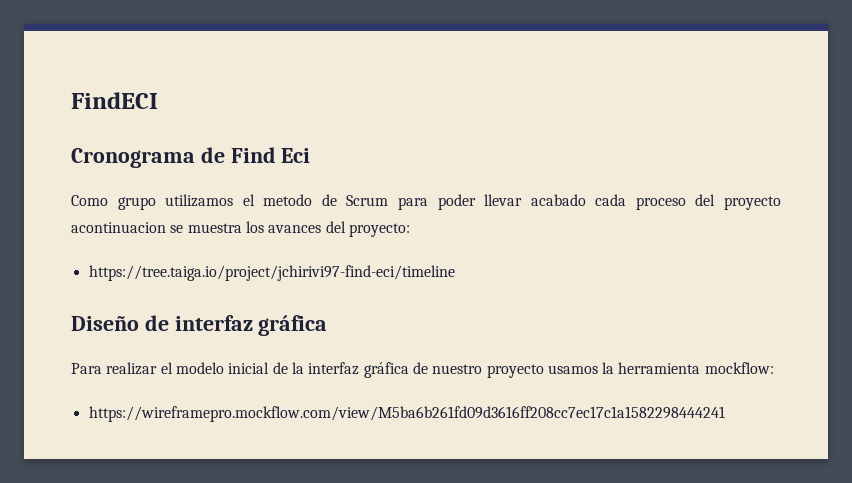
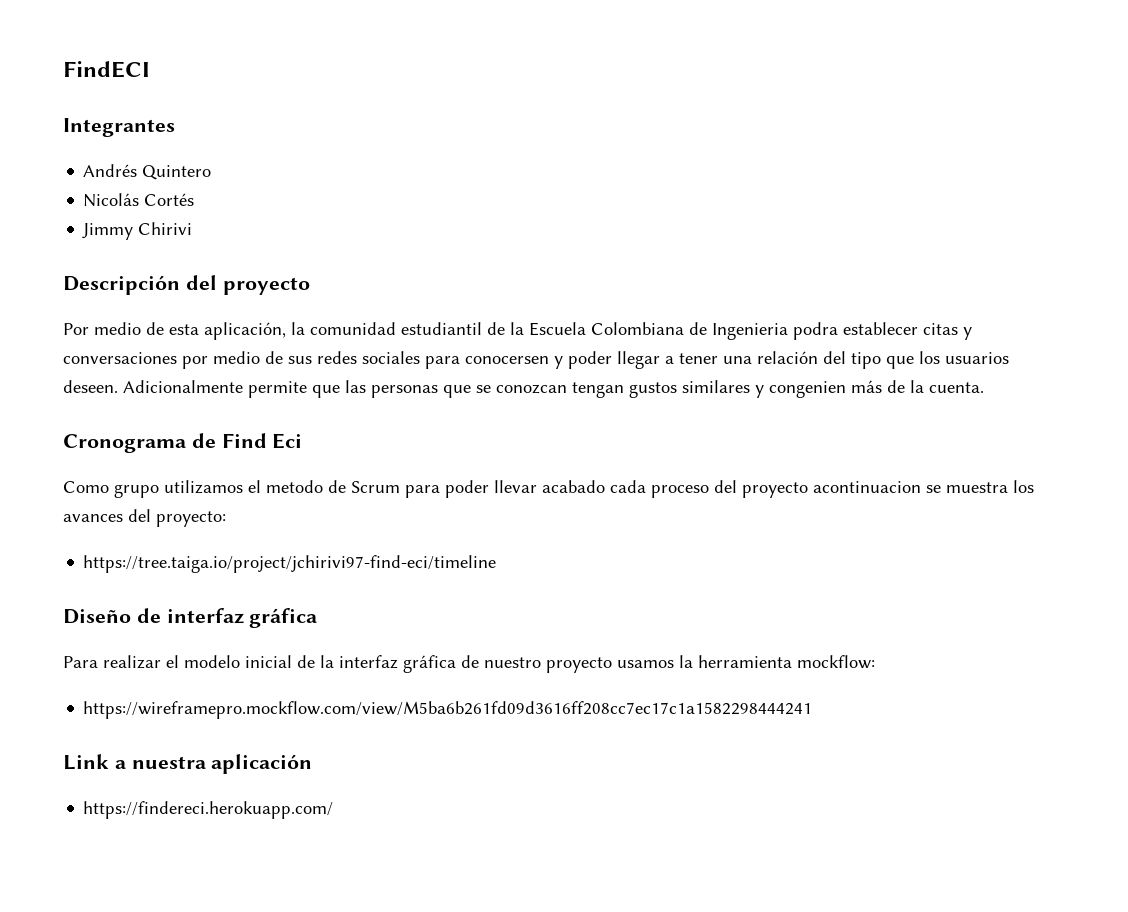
+ Integrantes
+ Andrés Quintero
+ Nicolás Cortés
+ Jimmy Chirivi
+ Descripción del proyecto
+ Por medio de esta aplicación, la comunidad estudiantil de la Escuela Colombiana de Ingenieria podra establecer citas y conversaciones por medio de sus redes sociales para conocersen y poder llegar a tener una relación del tipo que los usuarios deseen. Adicionalmente permite que las personas que se conozcan tengan gustos similares y congenien más de la cuenta.
+ Link a nuestra aplicación
+ https://findereci.herokuapp.com/

